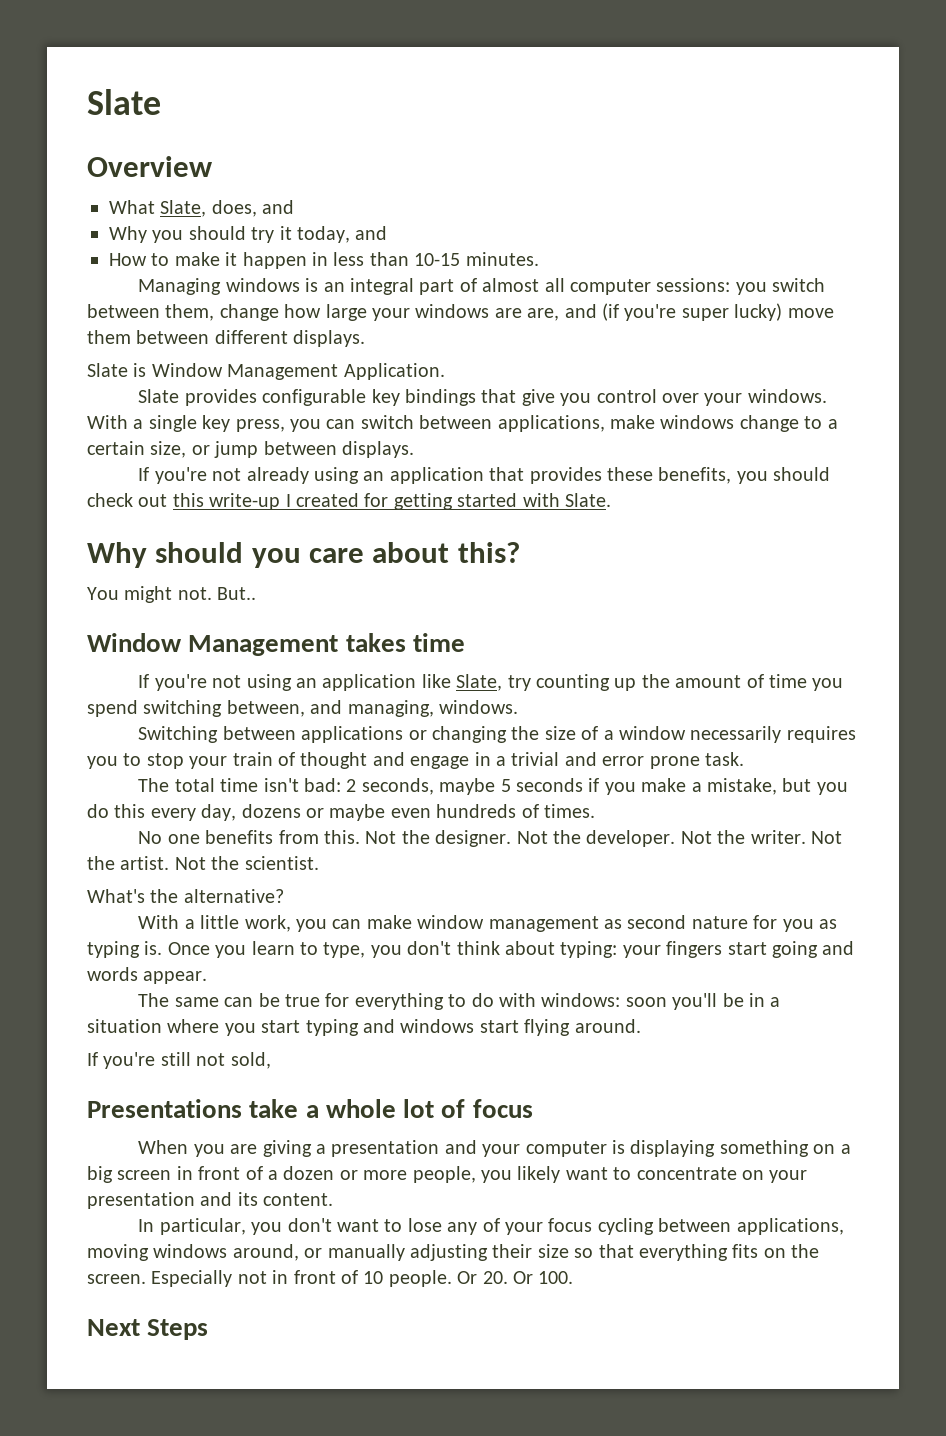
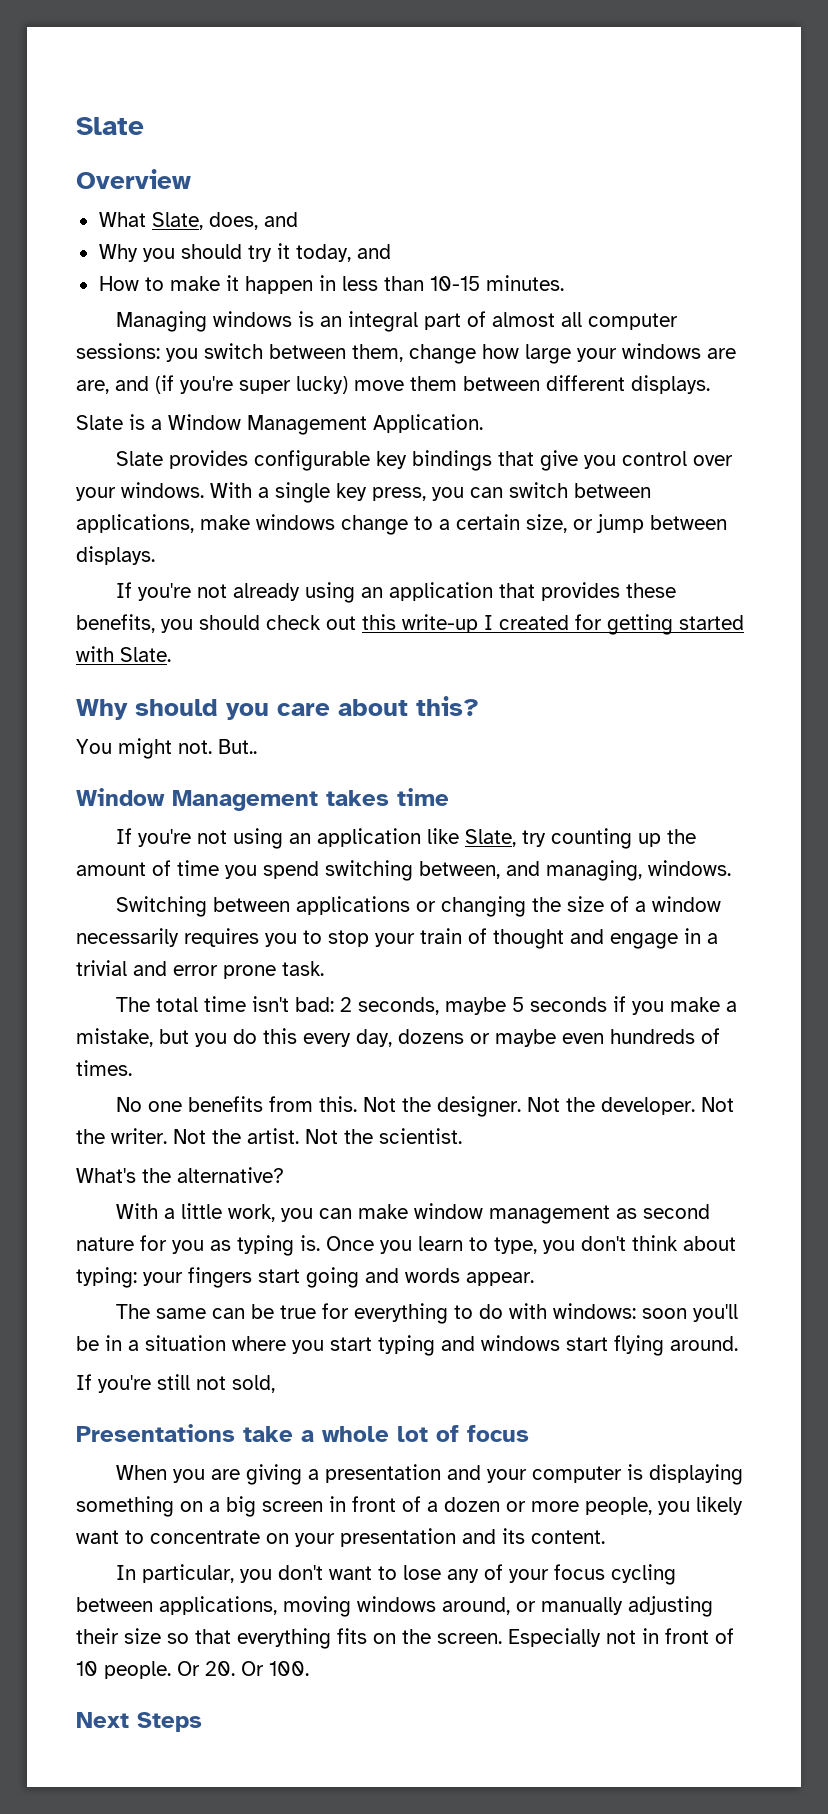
- Slate is Window Management Application.
+ Slate is a Window Management Application.

